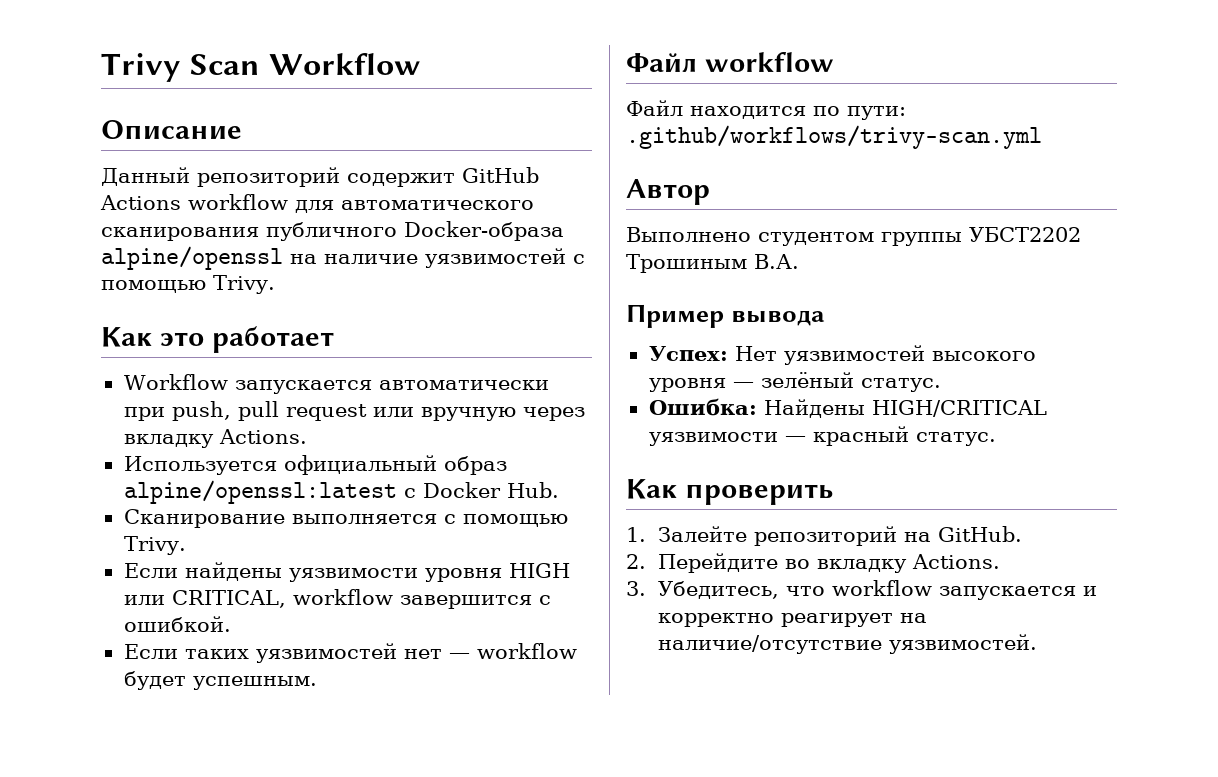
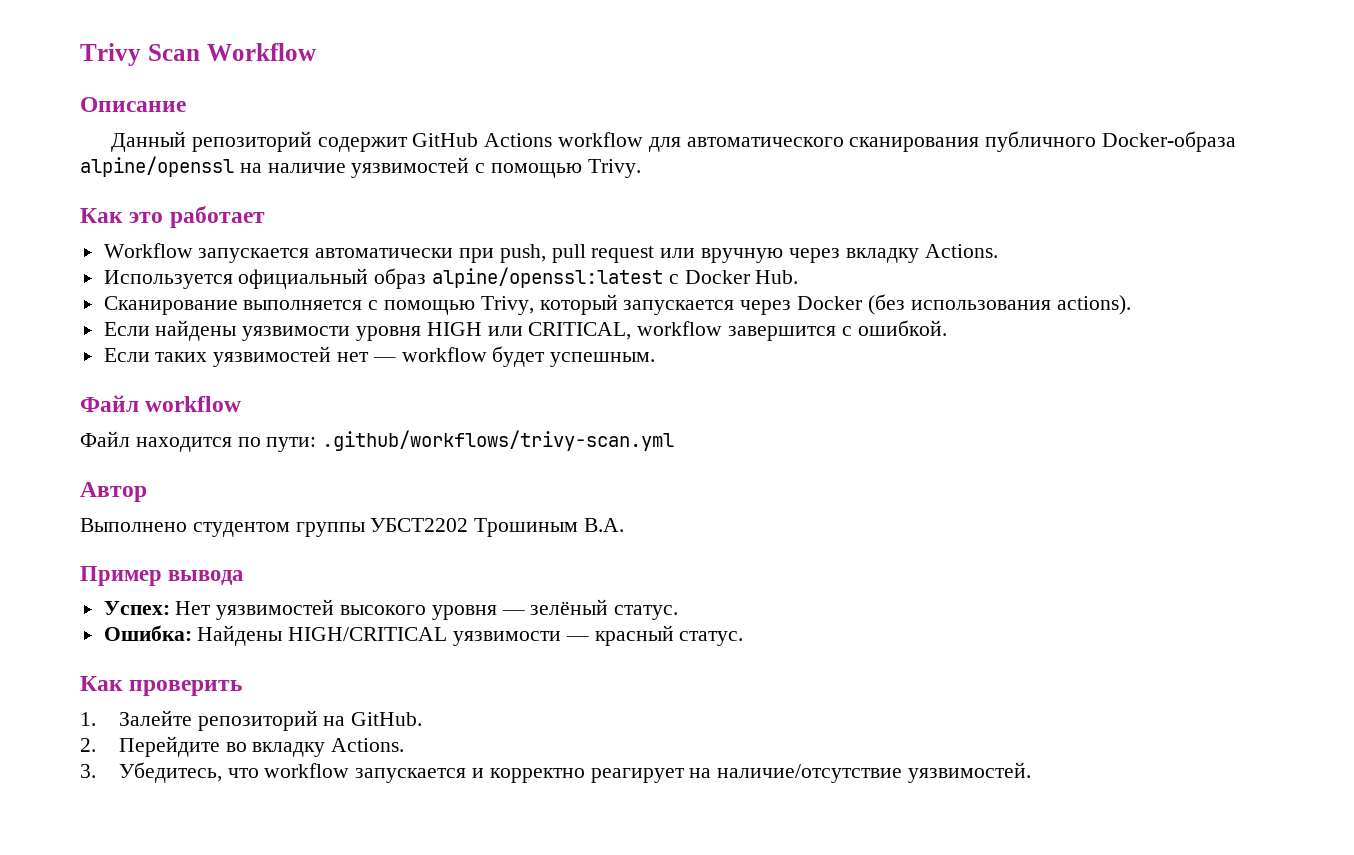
- Сканирование выполняется с помощью Trivy.
+ Сканирование выполняется с помощью Trivy, который запускается через Docker (без использования actions).

